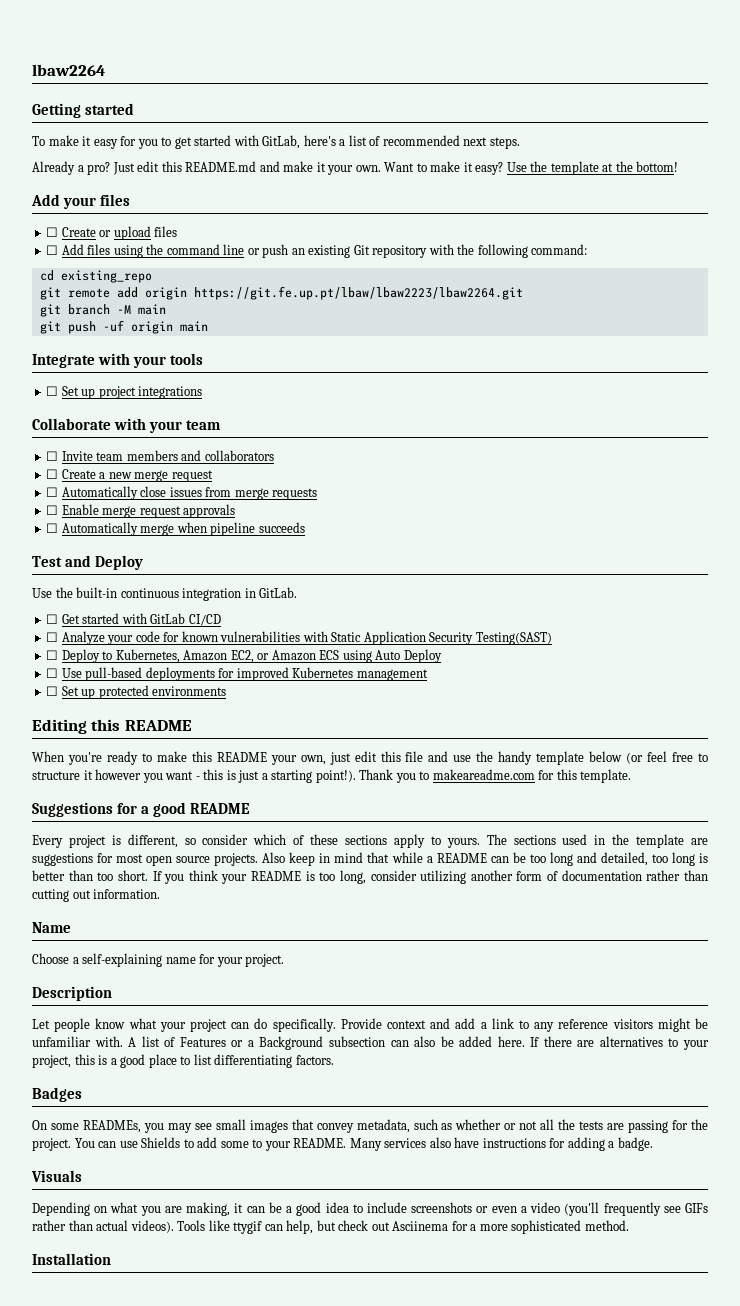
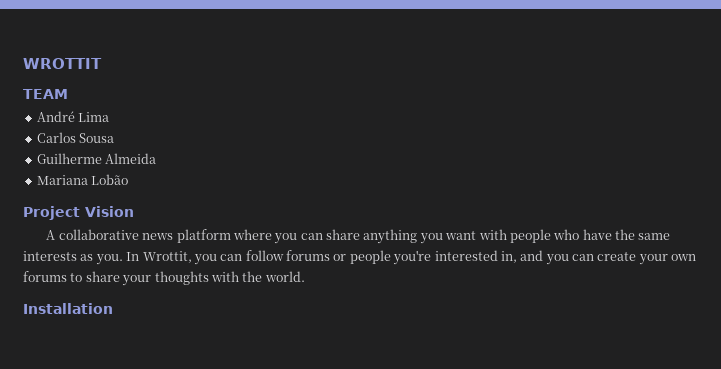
- lbaw2264
- Getting started
- To make it easy for you to get started with GitLab, here's a list of recommended next steps.
- Already a pro? Just edit this README.md and make it your own. Want to make it easy? Use the template at the bottom!
- Add your files
- ☐ Create or upload files
- ☐ Add files using the command line or push an existing Git repository with the following command:
- cd existing_repo
- git remote add origin https://git.fe.up.pt/lbaw/lbaw2223/lbaw2264.git
- git branch -M main
- git push -uf origin main
- Integrate with your tools
- ☐ Set up project integrations
- Collaborate with your team
- ☐ Invite team members and collaborators
- ☐ Create a new merge request
- ☐ Automatically close issues from merge requests
- ☐ Enable merge request approvals
- ☐ Automatically merge when pipeline succeeds
- Test and Deploy
- Use the built-in continuous integration in GitLab.
- ☐ Get started with GitLab CI/CD
- ☐ Analyze your code for known vulnerabilities with Static Application Security Testing(SAST)
- ☐ Deploy to Kubernetes, Amazon EC2, or Amazon ECS using Auto Deploy
- ☐ Use pull-based deployments for improved Kubernetes management
- ☐ Set up protected environments
- Editing this README
- When you're ready to make this README your own, just edit this file and use the handy template below (or feel free to structure it however you want - this is just a starting point!). Thank you to makeareadme.com for this template.
- Suggestions for a good README
- Every project is different, so consider which of these sections apply to yours. The sections used in the template are suggestions for most open source projects. Also keep in mind that while a README can be too long and detailed, too long is better than too short. If you think your README is too long, consider utilizing another form of documentation rather than cutting out information.
- Name
- Choose a self-explaining name for your project.
- Description
- Let people know what your project can do specifically. Provide context and add a link to any reference visitors might be unfamiliar with. A list of Features or a Background subsection can also be added here. If there are alternatives to your project, this is a good place to list differentiating factors.
- Badges
- On some READMEs, you may see small images that convey metadata, such as whether or not all the tests are passing for the project. You can use Shields to add some to your README. Many services also have instructions for adding a badge.
- Visuals
- Depending on what you are making, it can be a good idea to include screenshots or even a video (you'll frequently see GIFs rather than actual videos). Tools like ttygif can help, but check out Asciinema for a more sophisticated method.
+ WROTTIT
+ TEAM
+ André Lima
+ Carlos Sousa
+ Guilherme Almeida
+ Mariana Lobão
+ Project Vision
+ A collaborative news platform where you can share anything you want with people who have the same interests as you. In Wrottit, you can follow forums or people you're interested in, and you can create your own forums to share your thoughts with the world.

